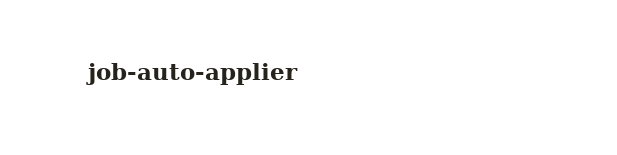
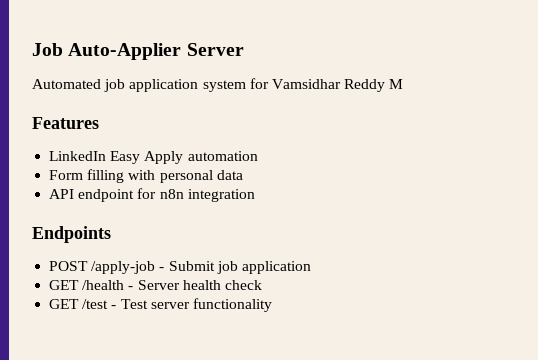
- job-auto-applier
+ Job Auto-Applier Server
+ Automated job application system for Vamsidhar Reddy M
+ Features
+ LinkedIn Easy Apply automation
+ Form filling with personal data
+ API endpoint for n8n integration
+ Endpoints
+ POST /apply-job - Submit job application
+ GET /health - Server health check
+ GET /test - Test server functionality

